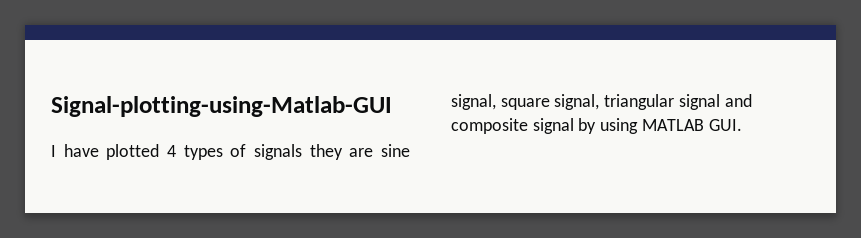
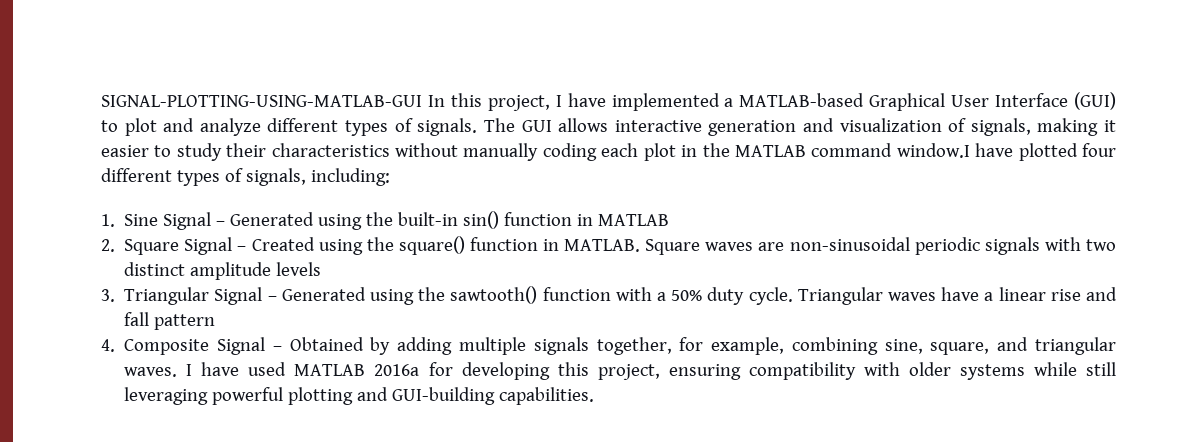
- Signal-plotting-using-Matlab-GUI
- I have plotted 4 types of signals they are sine signal, square signal, triangular signal and composite signal by using MATLAB GUI.
+ SIGNAL-PLOTTING-USING-MATLAB-GUI In this project, I have implemented a MATLAB-based Graphical User Interface (GUI) to plot and analyze different types of signals. The GUI allows interactive generation and visualization of signals, making it easier to study their characteristics without manually coding each plot in the MATLAB command window.I have plotted four different types of signals, including:
+ 1. Sine Signal – Generated using the built-in sin() function in MATLAB
+ 2. Square Signal – Created using the square() function in MATLAB. Square waves are non-sinusoidal periodic signals with two distinct amplitude levels
+ 3. Triangular Signal – Generated using the sawtooth() function with a 50% duty cycle. Triangular waves have a linear rise and fall pattern
+ 4. Composite Signal – Obtained by adding multiple signals together, for example, combining sine, square, and triangular waves. I have used MATLAB 2016a for developing this project, ensuring compatibility with older systems while still leveraging powerful plotting and GUI-building capabilities.

